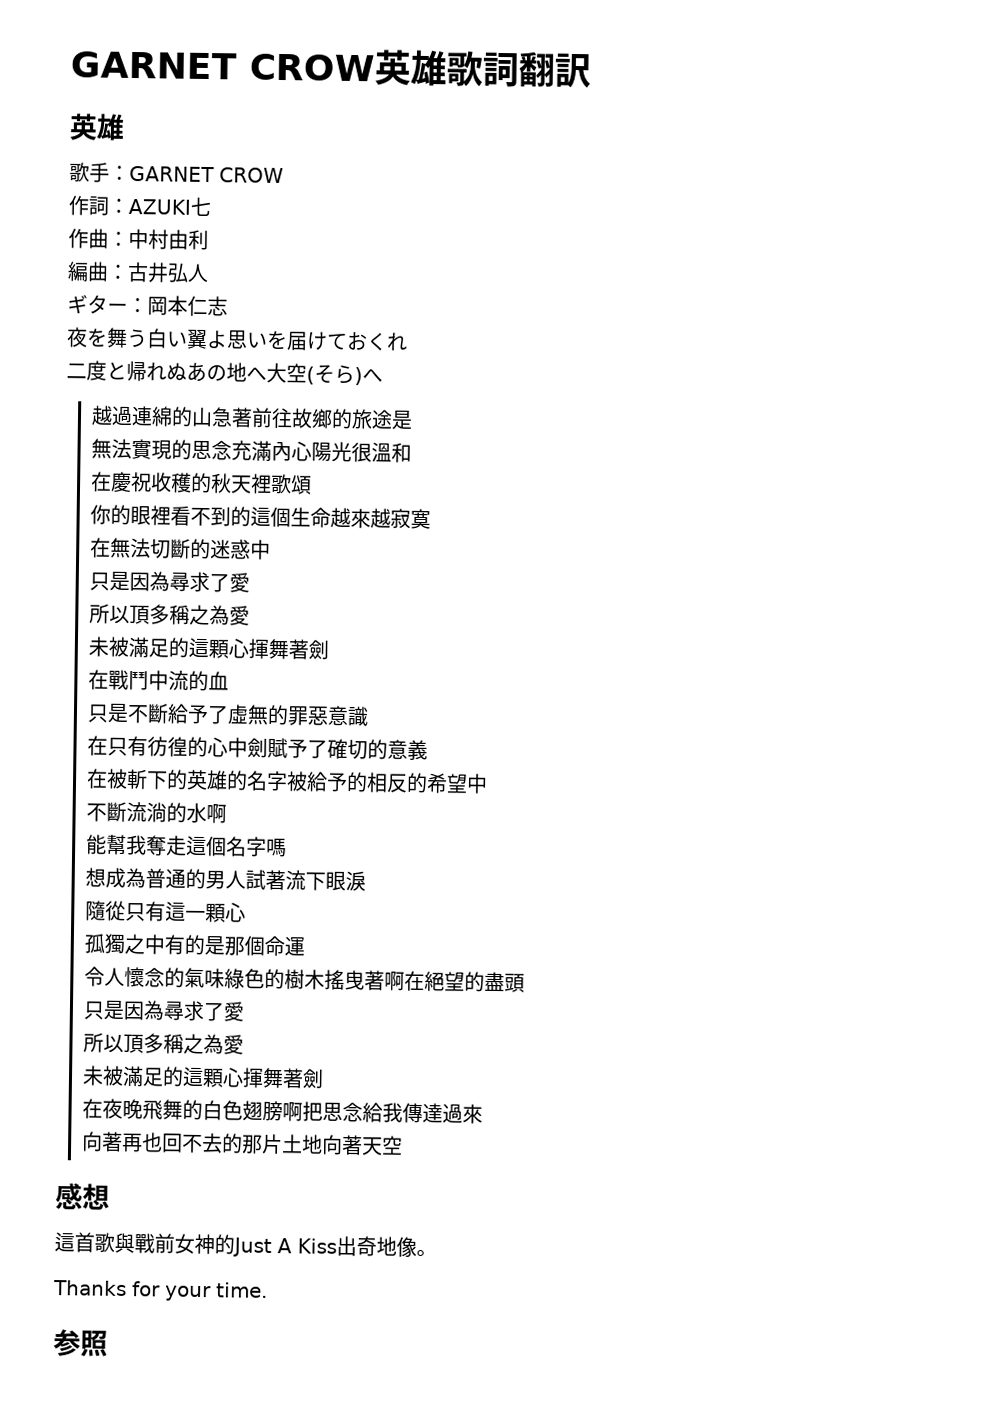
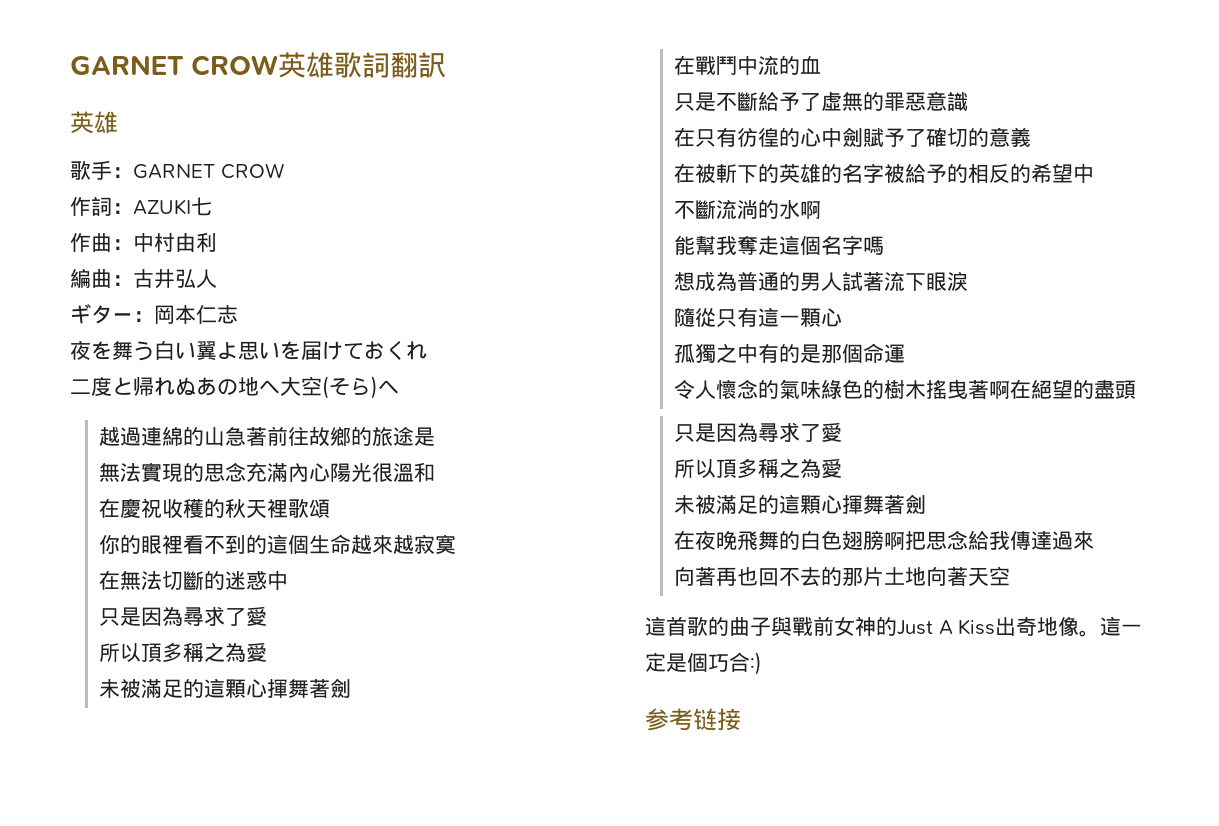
- 感想
- 這首歌與戰前女神的Just A Kiss出奇地像。
- Thanks for your time.
+ 這首歌的曲子與戰前女神的Just A Kiss出奇地像。這一定是個巧合:)
- 参照
+ 参考链接

